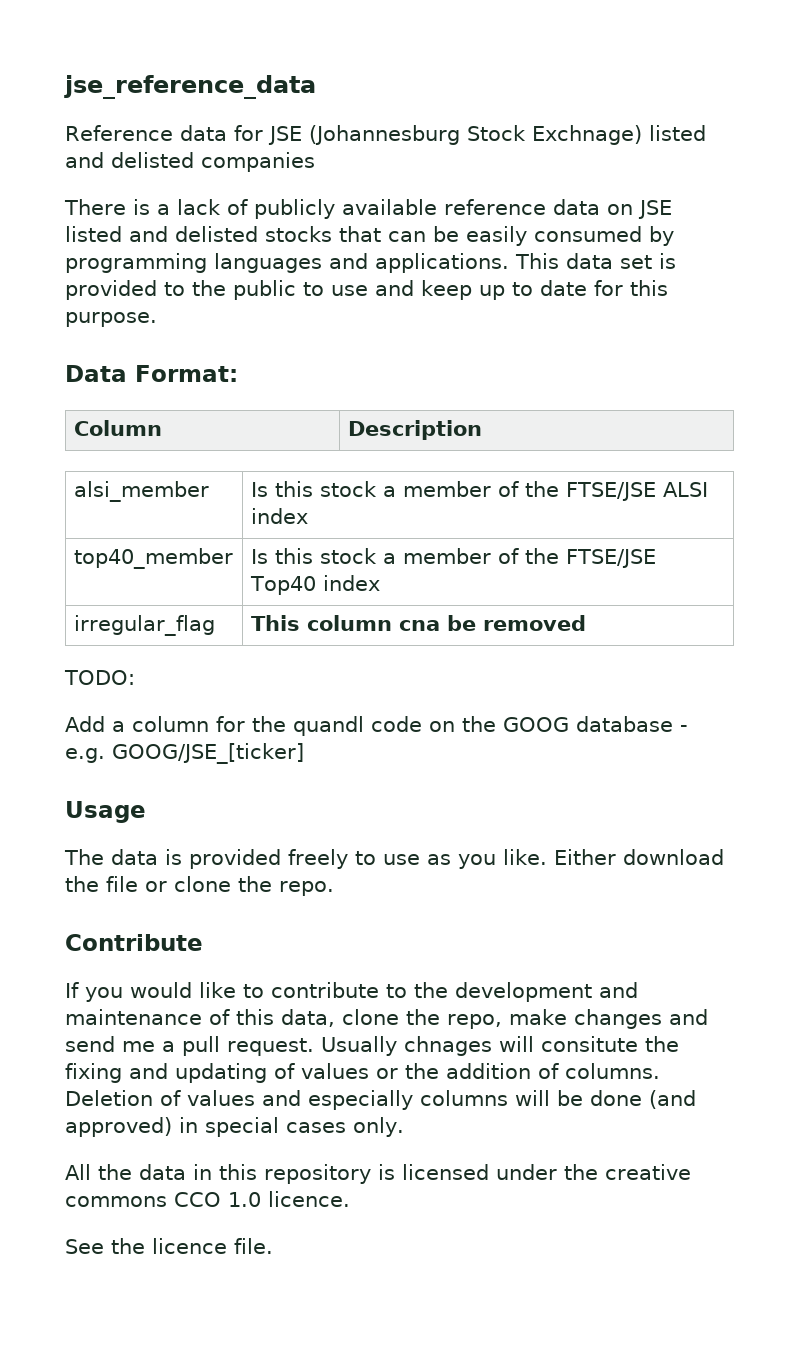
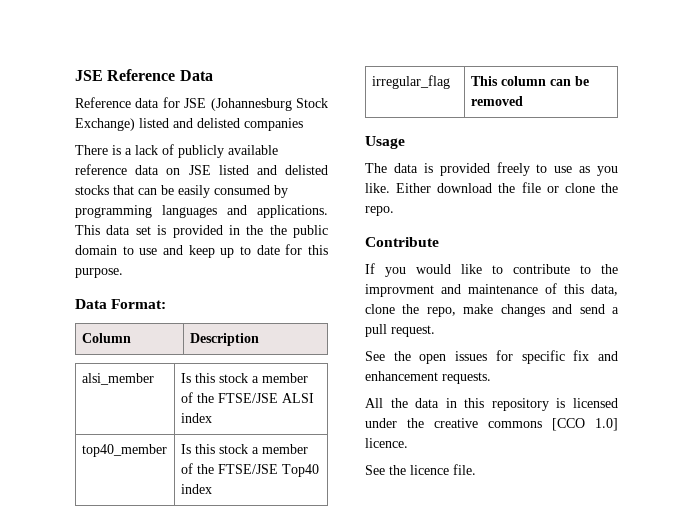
- jse_reference_data
+ JSE Reference Data
- Reference data for JSE (Johannesburg Stock Exchnage) listed and delisted companies
+ Reference data for JSE (Johannesburg Stock Exchange) listed and delisted companies
- This data set is provided to the public to use and keep up to date for this purpose.
+ This data set is provided in the the public domain to use and keep up to date for this purpose.
- irregular_flag | This column cna be removed
+ irregular_flag | This column can be removed
- TODO:
- Add a column for the quandl code on the GOOG database - e.g. GOOG/JSE_[ticker]
- If you would like to contribute to the development and maintenance of this data, clone the repo, make changes and send me a pull request. Usually chnages will consitute the fixing and updating of values or the addition of columns. Deletion of values and especially columns will be done (and approved) in special cases only.
+ If you would like to contribute to the improvment and maintenance of this data, clone the repo, make changes and send a pull request.
+ See the open issues for specific fix and enhancement requests.
- All the data in this repository is licensed under the creative commons CCO 1.0 licence.
+ All the data in this repository is licensed under the creative commons [CCO 1.0] licence.

